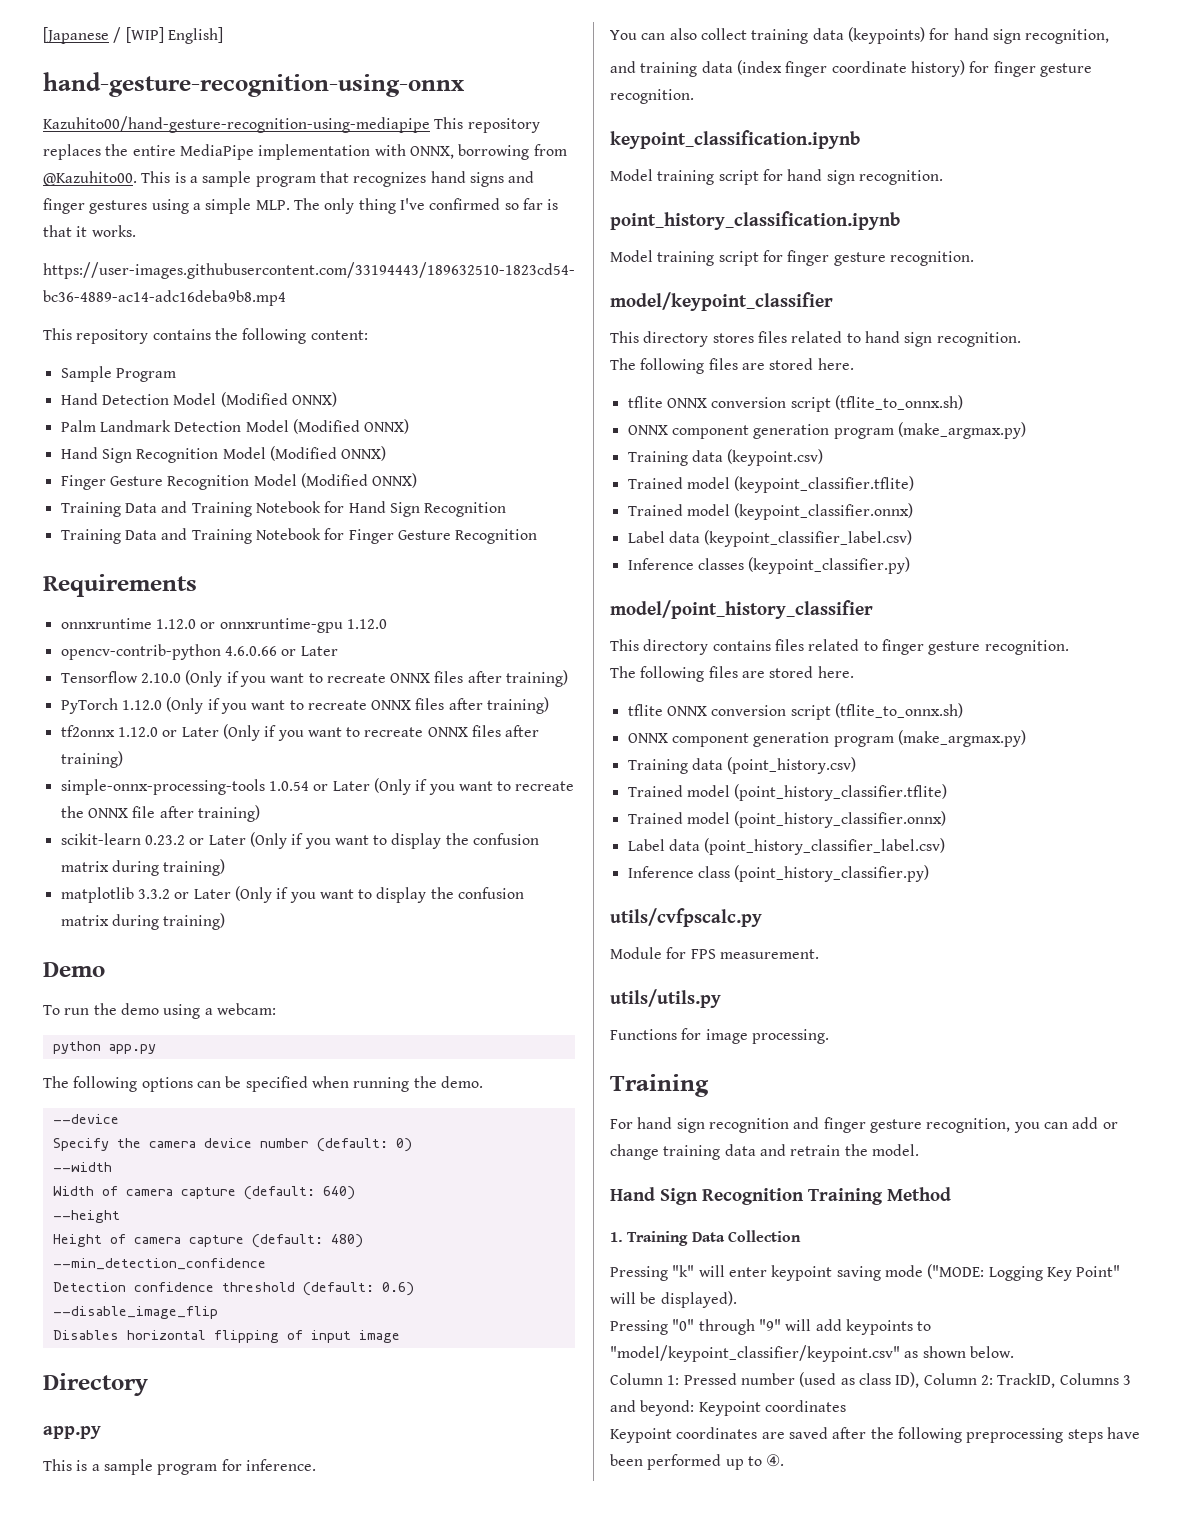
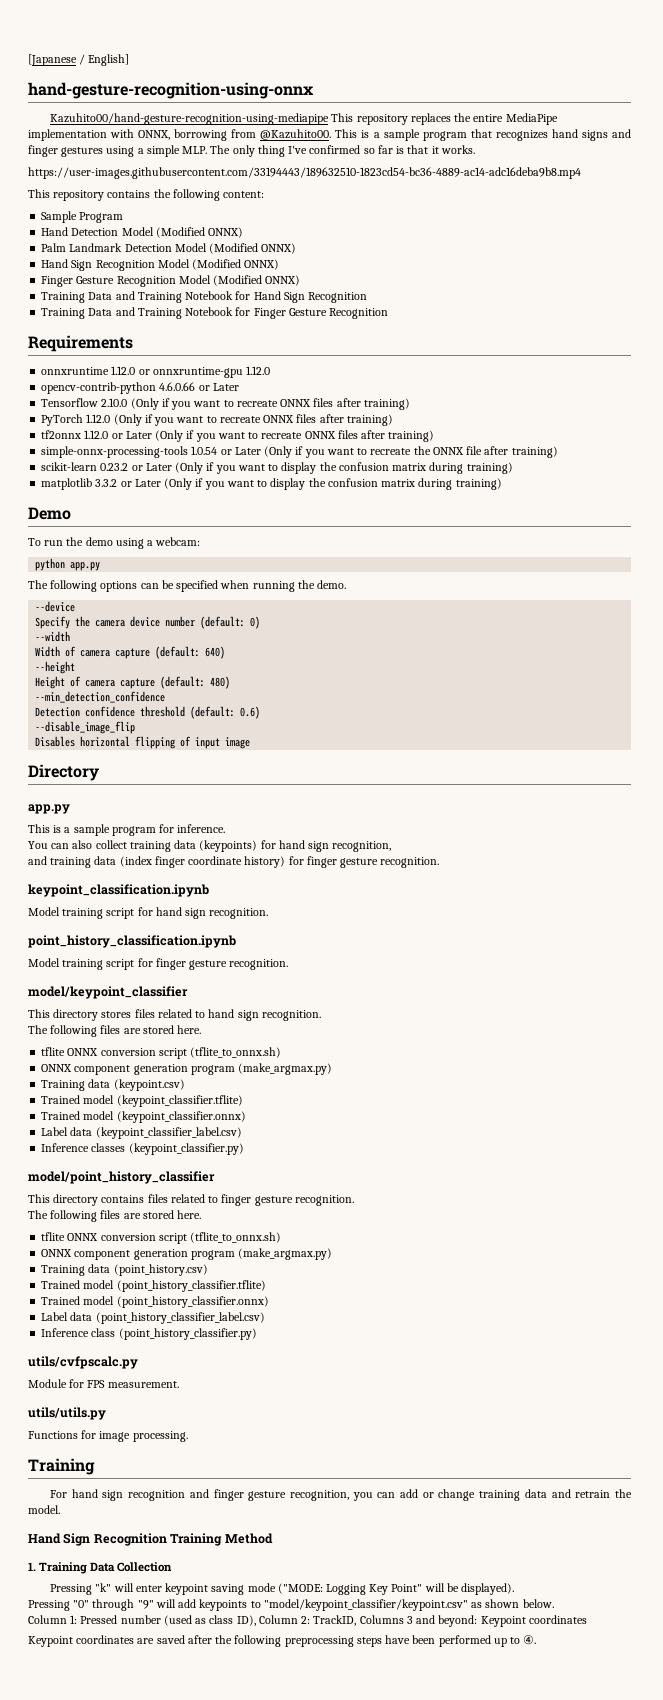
- [Japanese / [WIP] English]
+ [Japanese / English]

